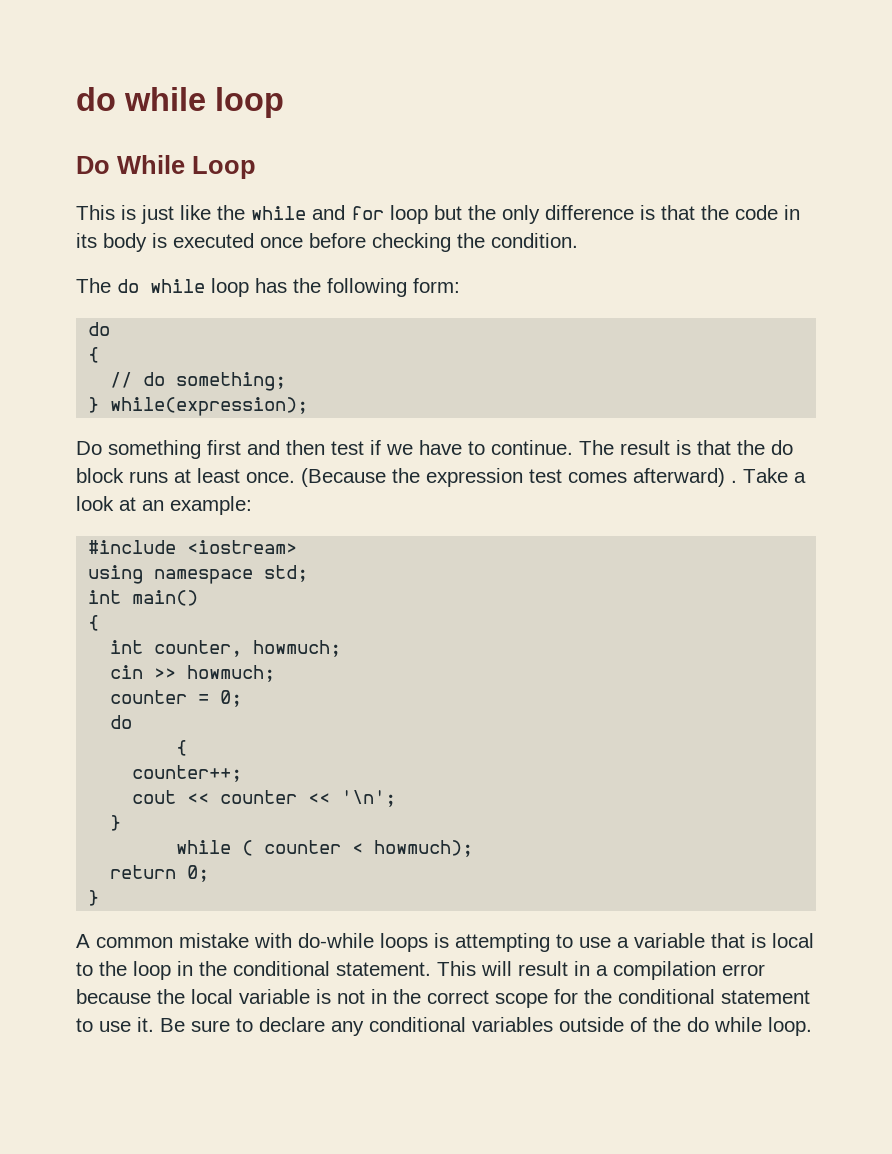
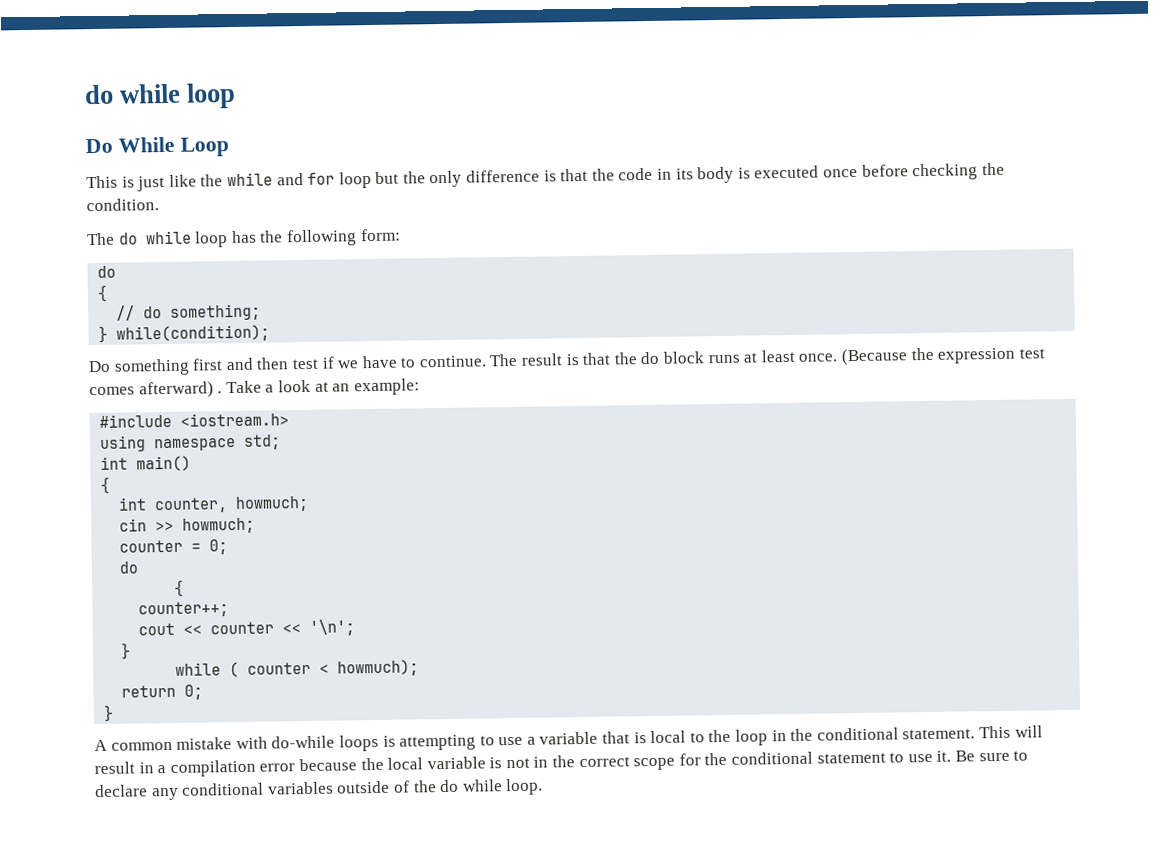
- } while(expression);
+ } while(condition);
- #include <iostream>
+ #include <iostream.h>

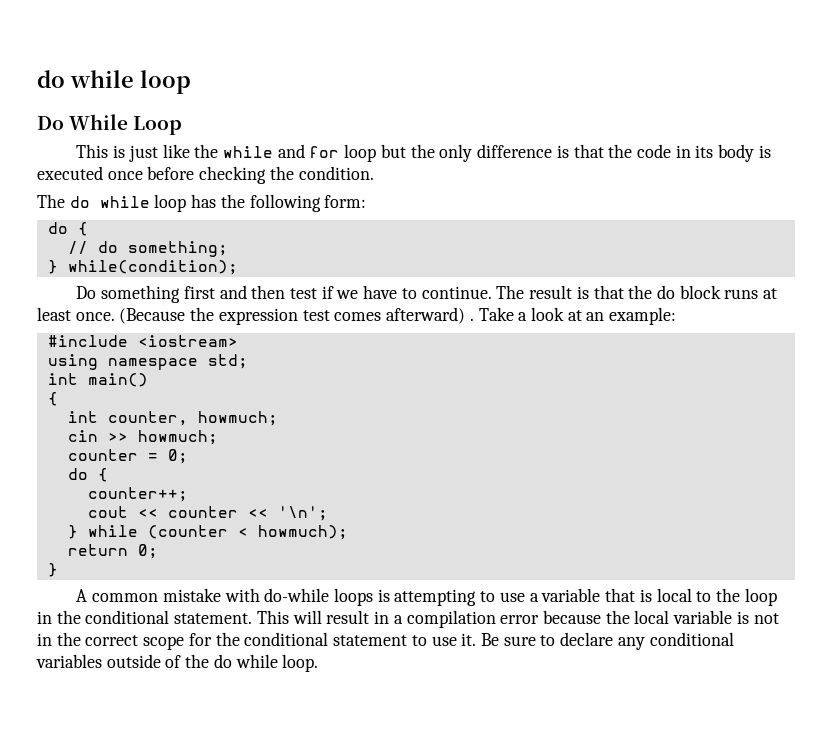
  The do while loop has the following form:
- do
- {
+ do {
- #include <iostream.h>
+ #include <iostream>
  counter = 0;
- do
- {
+ do {
  cout << counter << '\n';
- }
- while ( counter < howmuch);
+ } while (counter < howmuch);

